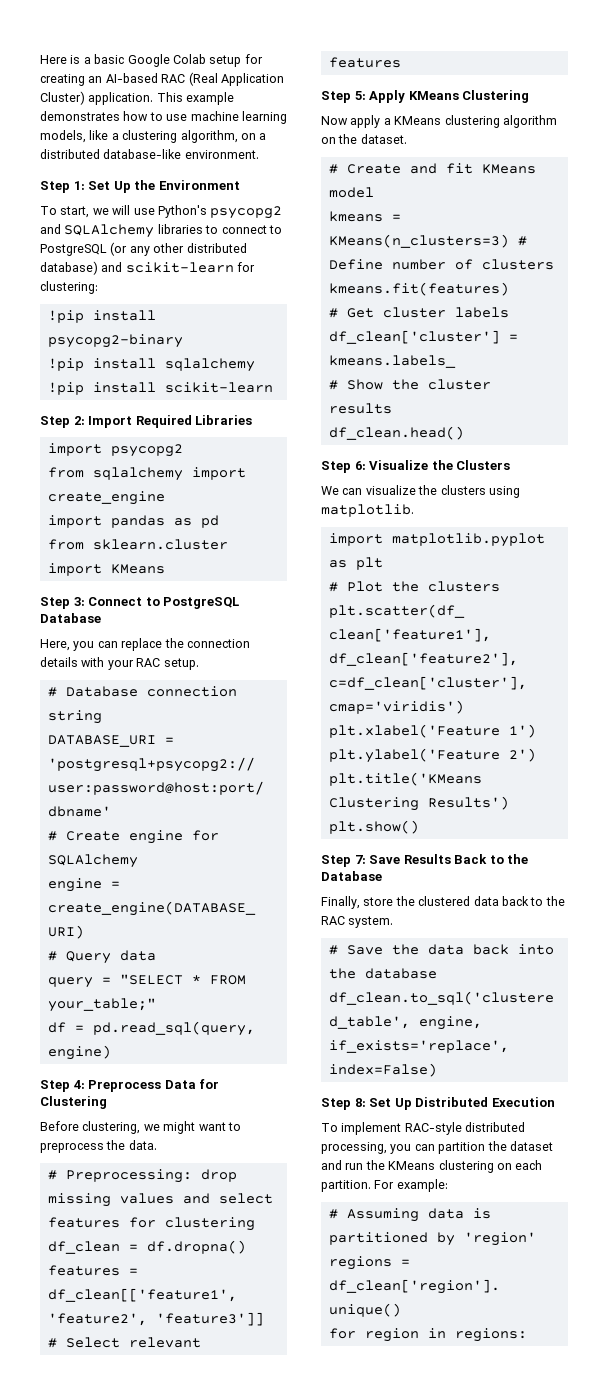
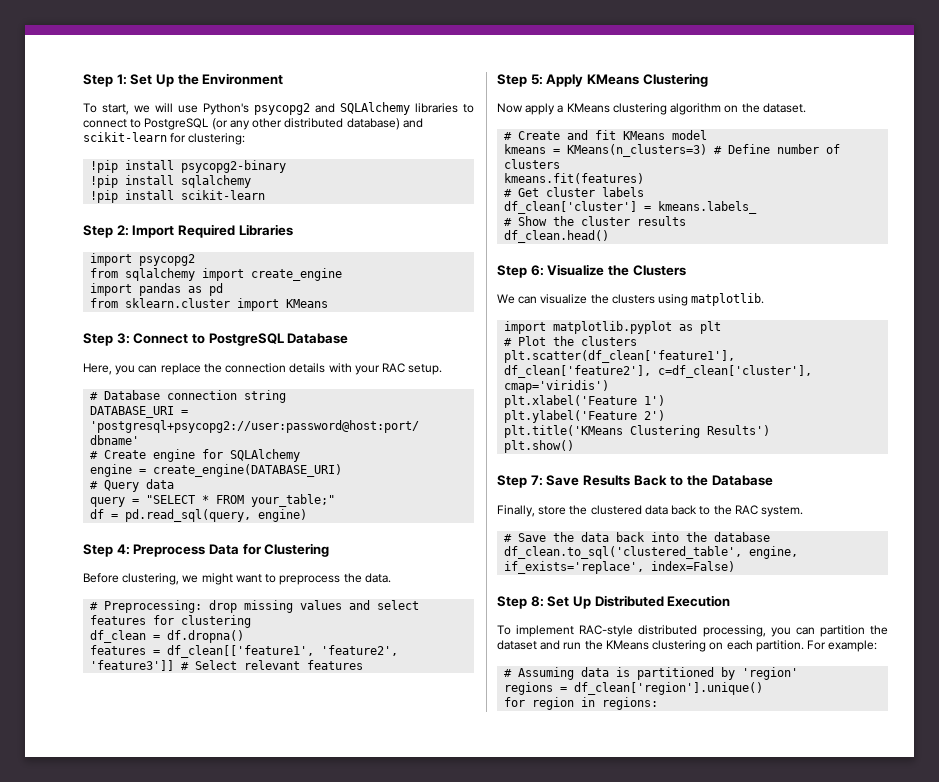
- Here is a basic Google Colab setup for creating an AI-based RAC (Real Application Cluster) application. This example demonstrates how to use machine learning models, like a clustering algorithm, on a distributed database-like environment.

